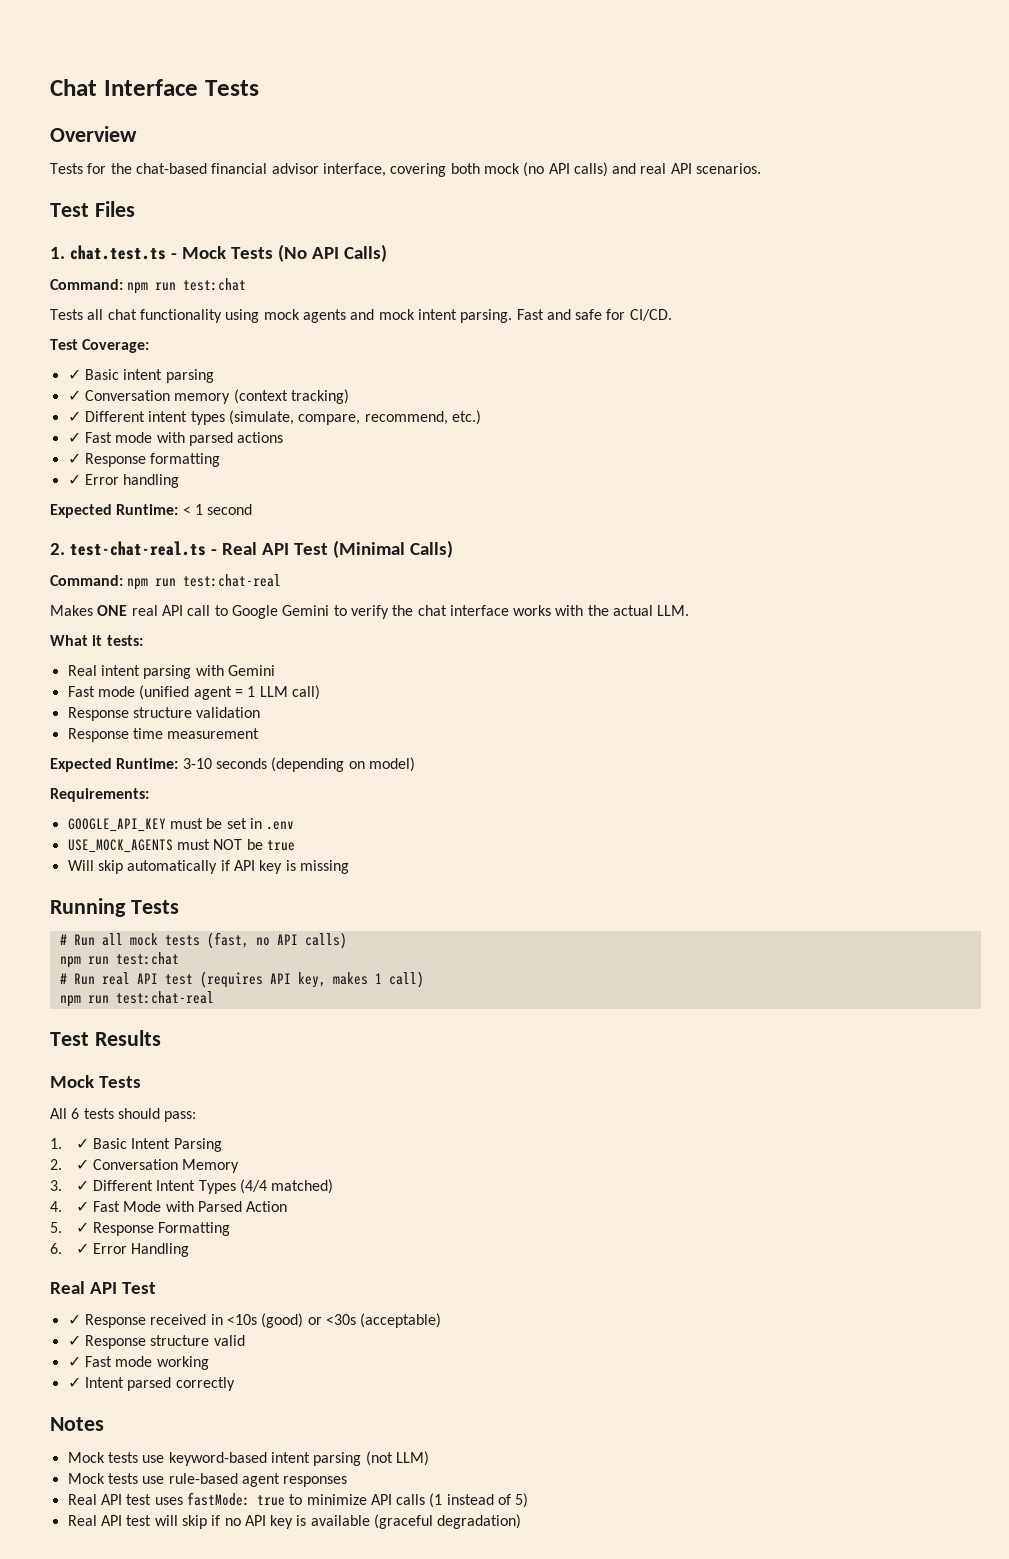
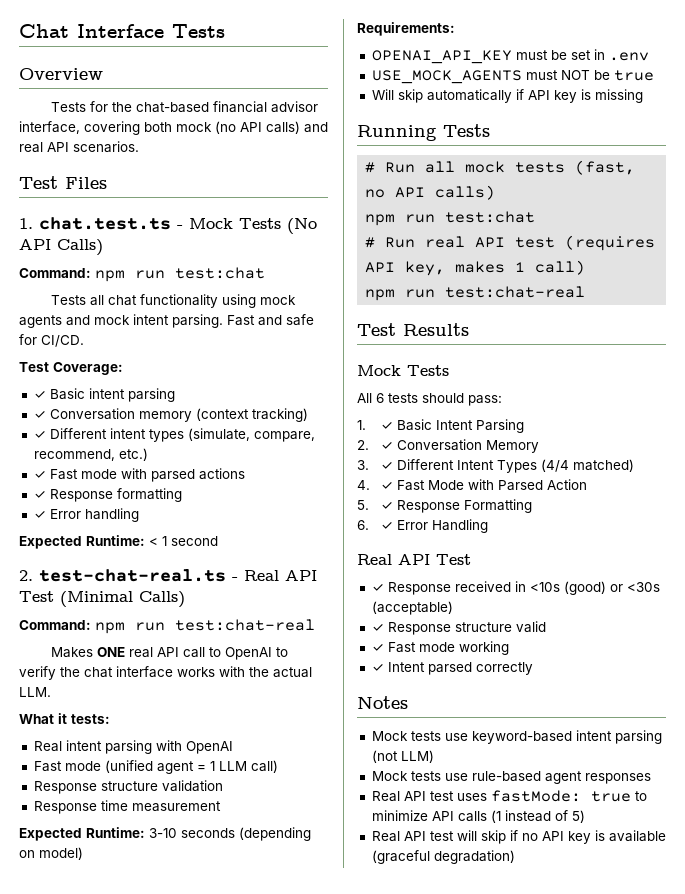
- Makes ONE real API call to Google Gemini to verify the chat interface works with the actual LLM.
+ Makes ONE real API call to OpenAI to verify the chat interface works with the actual LLM.
- Real intent parsing with Gemini
+ Real intent parsing with OpenAI
- GOOGLE_API_KEY must be set in .env
+ OPENAI_API_KEY must be set in .env

